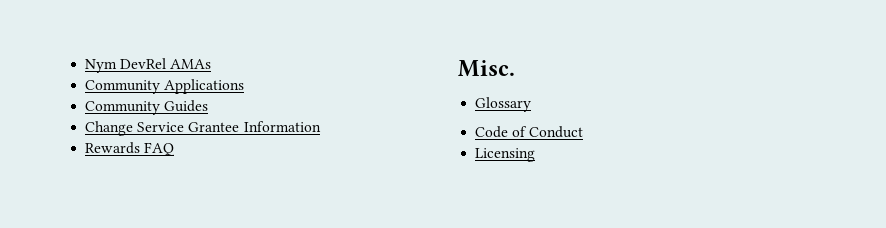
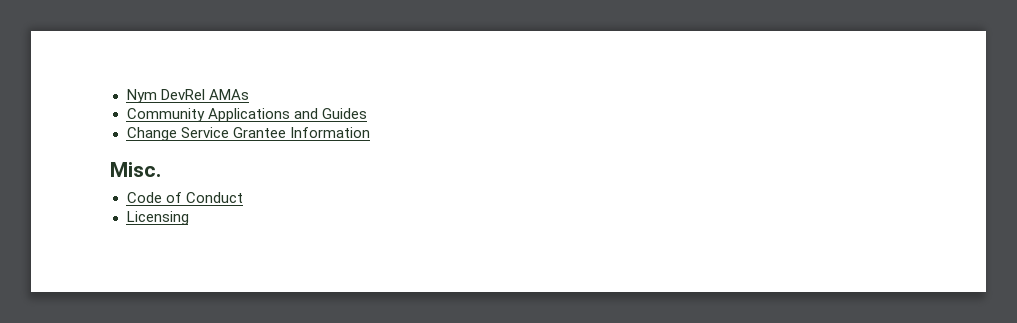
- Community Applications
- Community Guides
+ Community Applications and Guides
- Rewards FAQ
- Glossary

